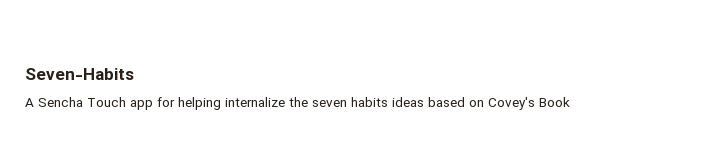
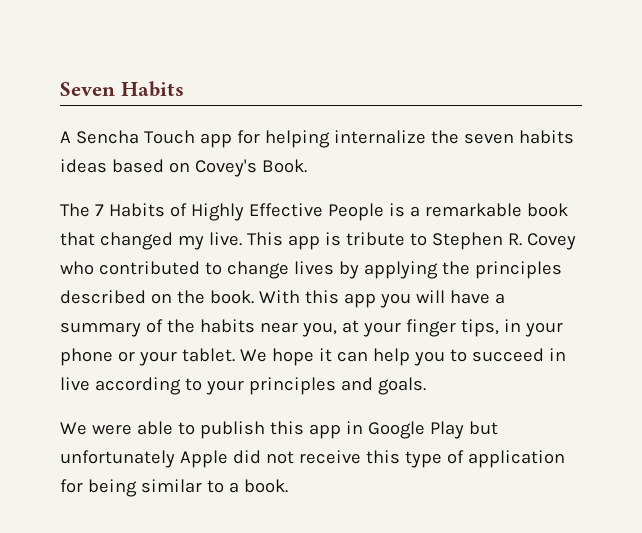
- Seven-Habits
+ Seven Habits
- A Sencha Touch app for helping internalize the seven habits ideas based on Covey's Book
+ A Sencha Touch app for helping internalize the seven habits ideas based on Covey's Book.
+ The 7 Habits of Highly Effective People is a remarkable book that changed my live. This app is tribute to Stephen R. Covey who contributed to change lives by applying the principles described on the book. With this app you will have a summary of the habits near you, at your finger tips, in your phone or your tablet. We hope it can help you to succeed in live according to your principles and goals.
+ We were able to publish this app in Google Play but unfortunately Apple did not receive this type of application for being similar to a book.

